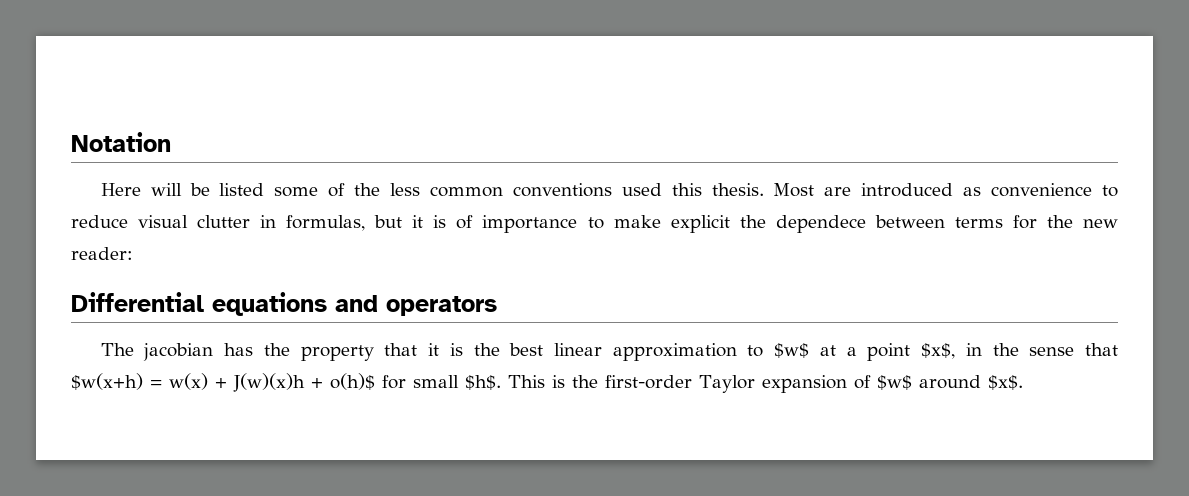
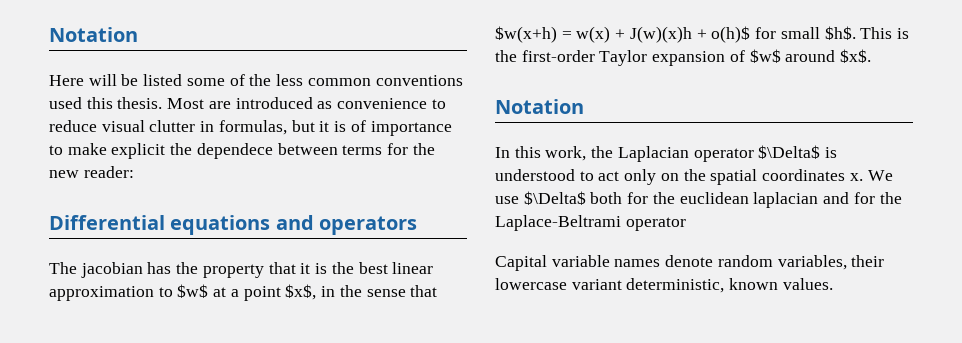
  This is the first-order Taylor expansion of $w$ around $x$.
+ Notation
+ In this work, the Laplacian operator $\Delta$ is understood to act only on the spatial coordinates x. We use $\Delta$ both for the euclidean laplacian and for the Laplace-Beltrami operator
+ Capital variable names denote random variables, their lowercase variant deterministic, known values.

